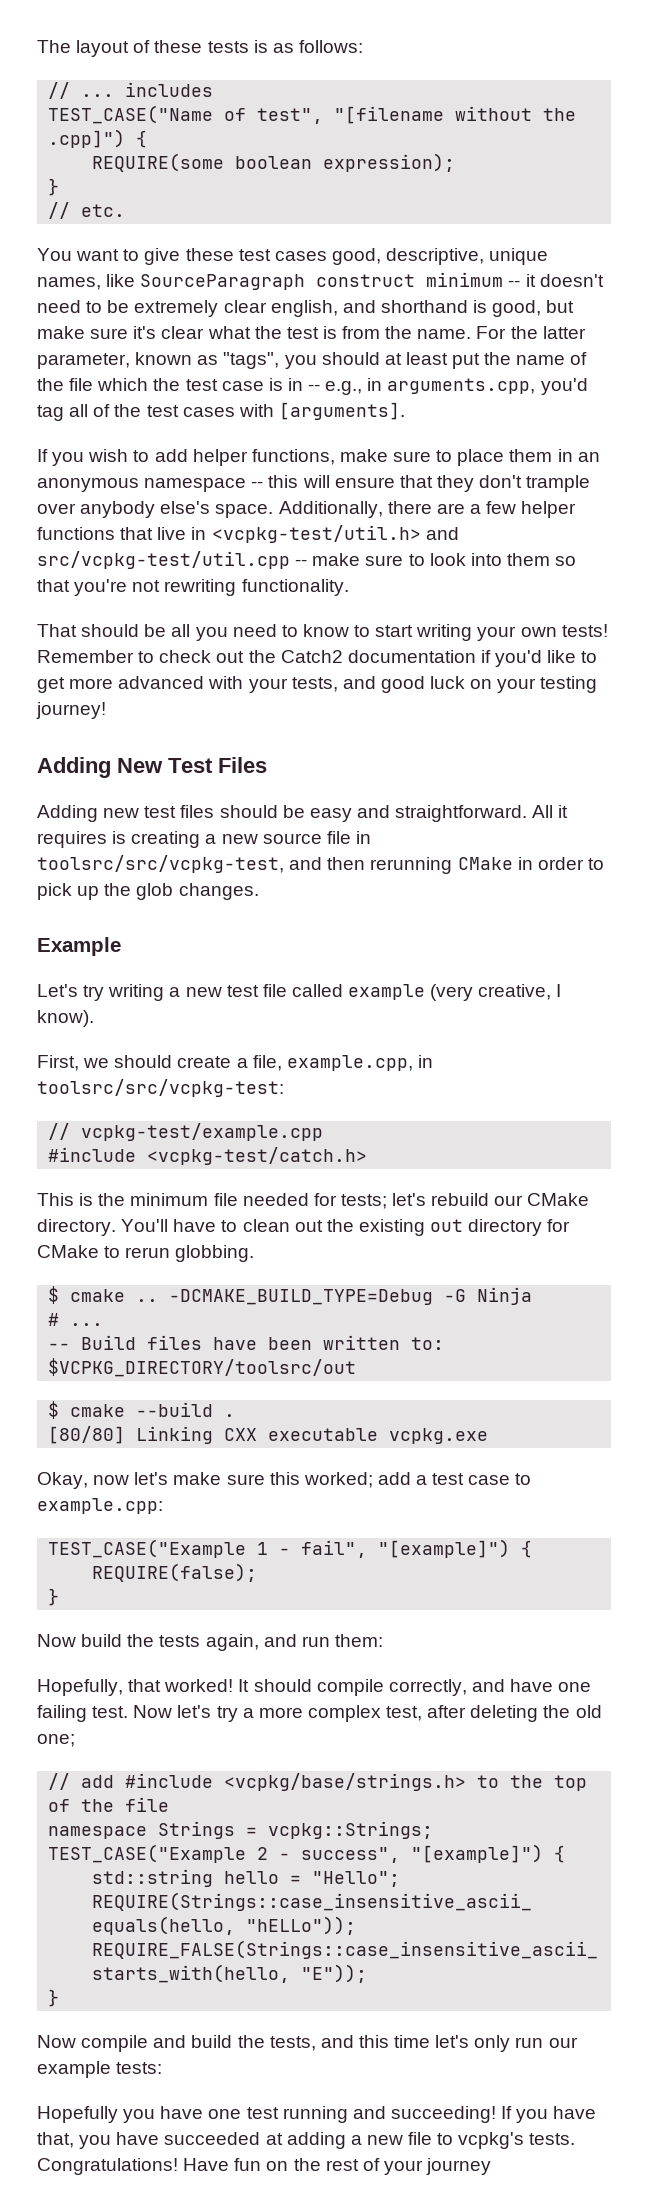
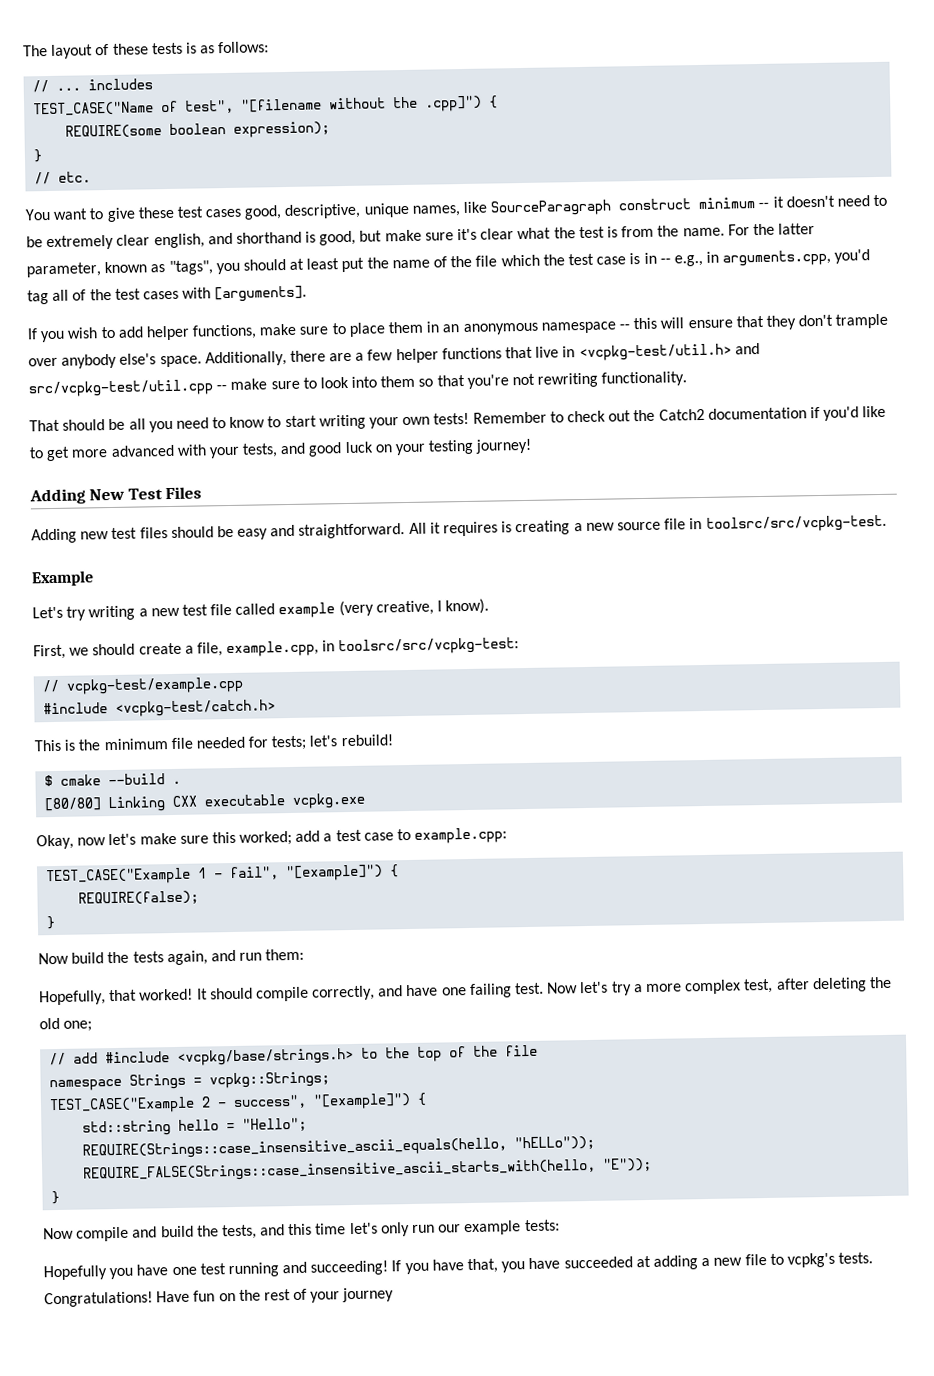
- All it requires is creating a new source file in toolsrc/src/vcpkg-test, and then rerunning CMake in order to pick up the glob changes.
+ All it requires is creating a new source file in toolsrc/src/vcpkg-test.
- This is the minimum file needed for tests; let's rebuild our CMake directory. You'll have to clean out the existing out directory for CMake to rerun globbing.
- $ cmake .. -DCMAKE_BUILD_TYPE=Debug -G Ninja
- # ...
- -- Build files have been written to: $VCPKG_DIRECTORY/toolsrc/out
+ This is the minimum file needed for tests; let's rebuild!

